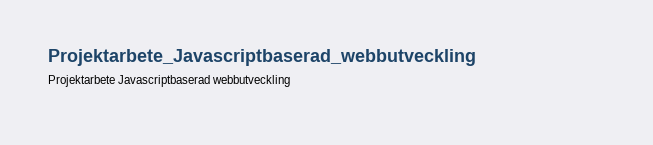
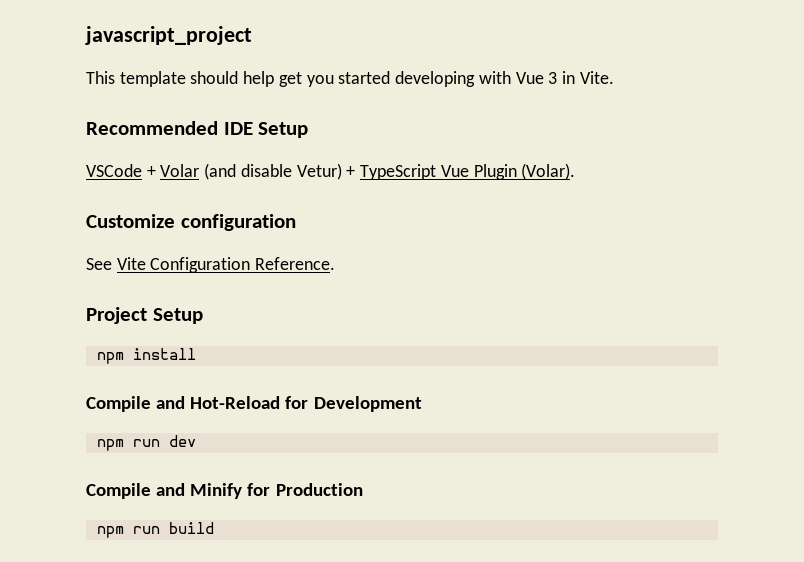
- Projektarbete_Javascriptbaserad_webbutveckling
- Projektarbete Javascriptbaserad webbutveckling
+ javascript_project
+ This template should help get you started developing with Vue 3 in Vite.
+ Recommended IDE Setup
+ VSCode + Volar (and disable Vetur) + TypeScript Vue Plugin (Volar).
+ Customize configuration
+ See Vite Configuration Reference.
+ Project Setup
+ npm install
+ Compile and Hot-Reload for Development
+ npm run dev
+ Compile and Minify for Production
+ npm run build

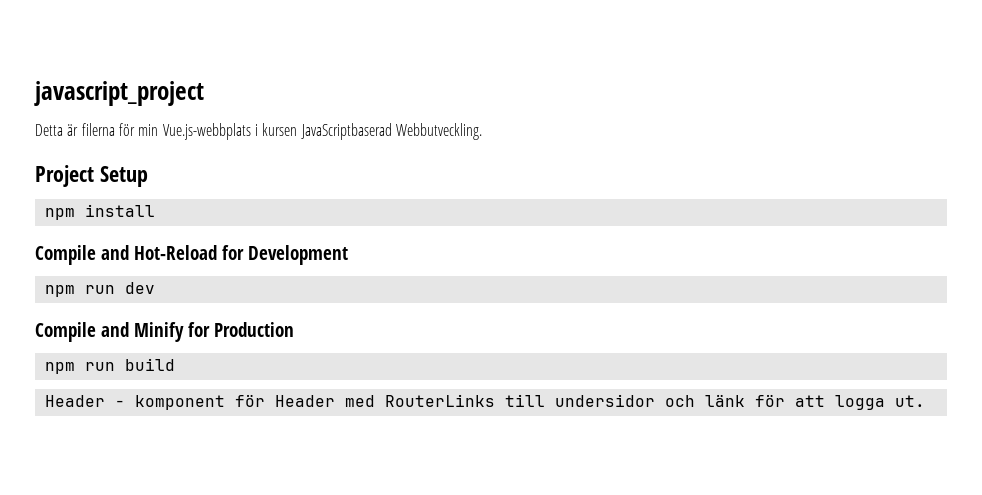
- This template should help get you started developing with Vue 3 in Vite.
- Recommended IDE Setup
- VSCode + Volar (and disable Vetur) + TypeScript Vue Plugin (Volar).
- Customize configuration
- See Vite Configuration Reference.
+ Detta är filerna för min Vue.js-webbplats i kursen JavaScriptbaserad Webbutveckling.
+ Header - komponent för Header med RouterLinks till undersidor och länk för att logga ut.

